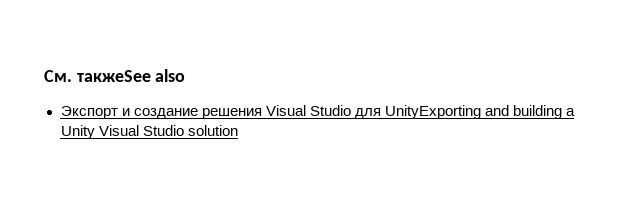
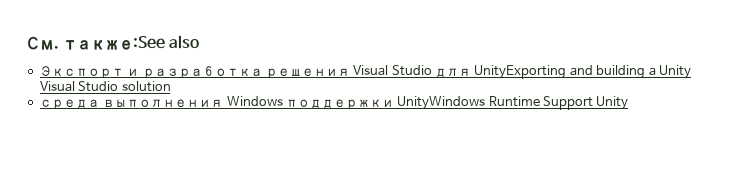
- См. такжеSee also
+ См. также:See also
- Экспорт и создание решения Visual Studio для UnityExporting and building a Unity Visual Studio solution
+ Экспорт и разработка решения Visual Studio для UnityExporting and building a Unity Visual Studio solution
+ среда выполнения Windows поддержки UnityWindows Runtime Support Unity

